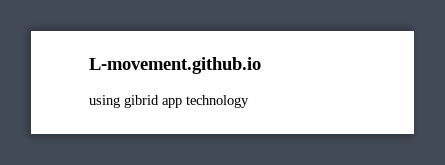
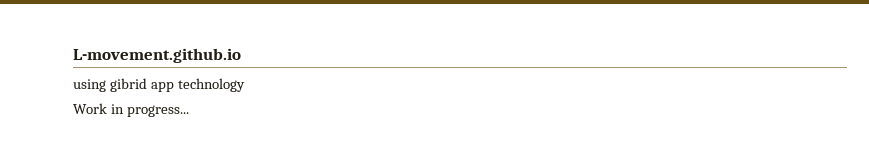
+ Work in progress...

